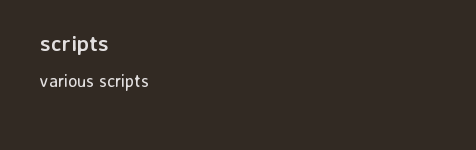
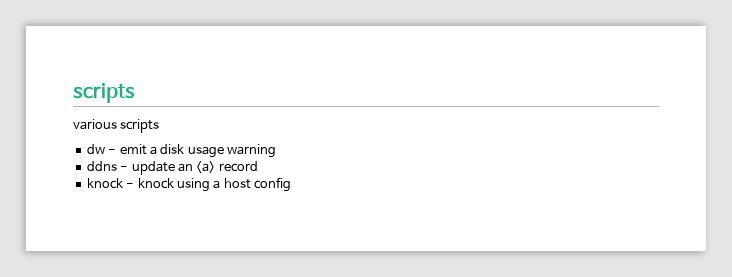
+ dw - emit a disk usage warning
+ ddns - update an <a> record
+ knock - knock using a host config

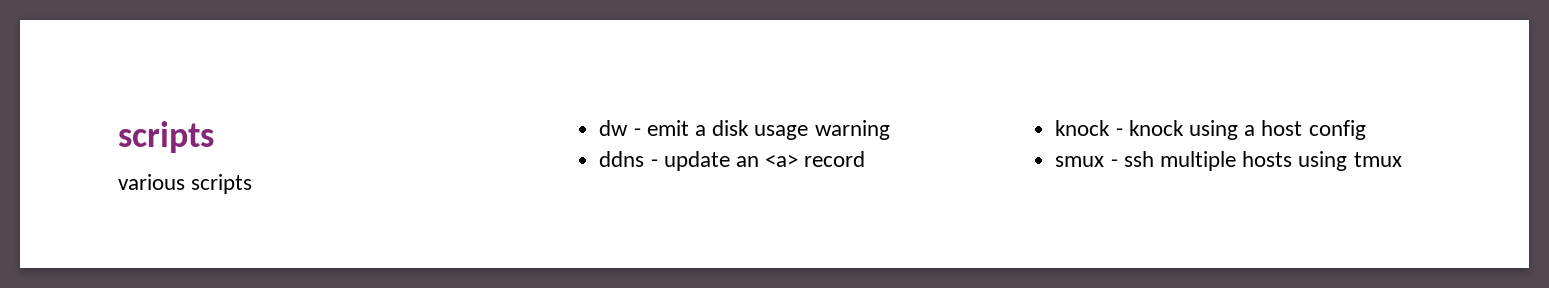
+ smux - ssh multiple hosts using tmux

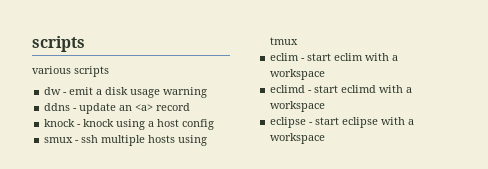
+ eclim - start eclim with a workspace
+ eclimd - start eclimd with a workspace
+ eclipse - start eclipse with a workspace

